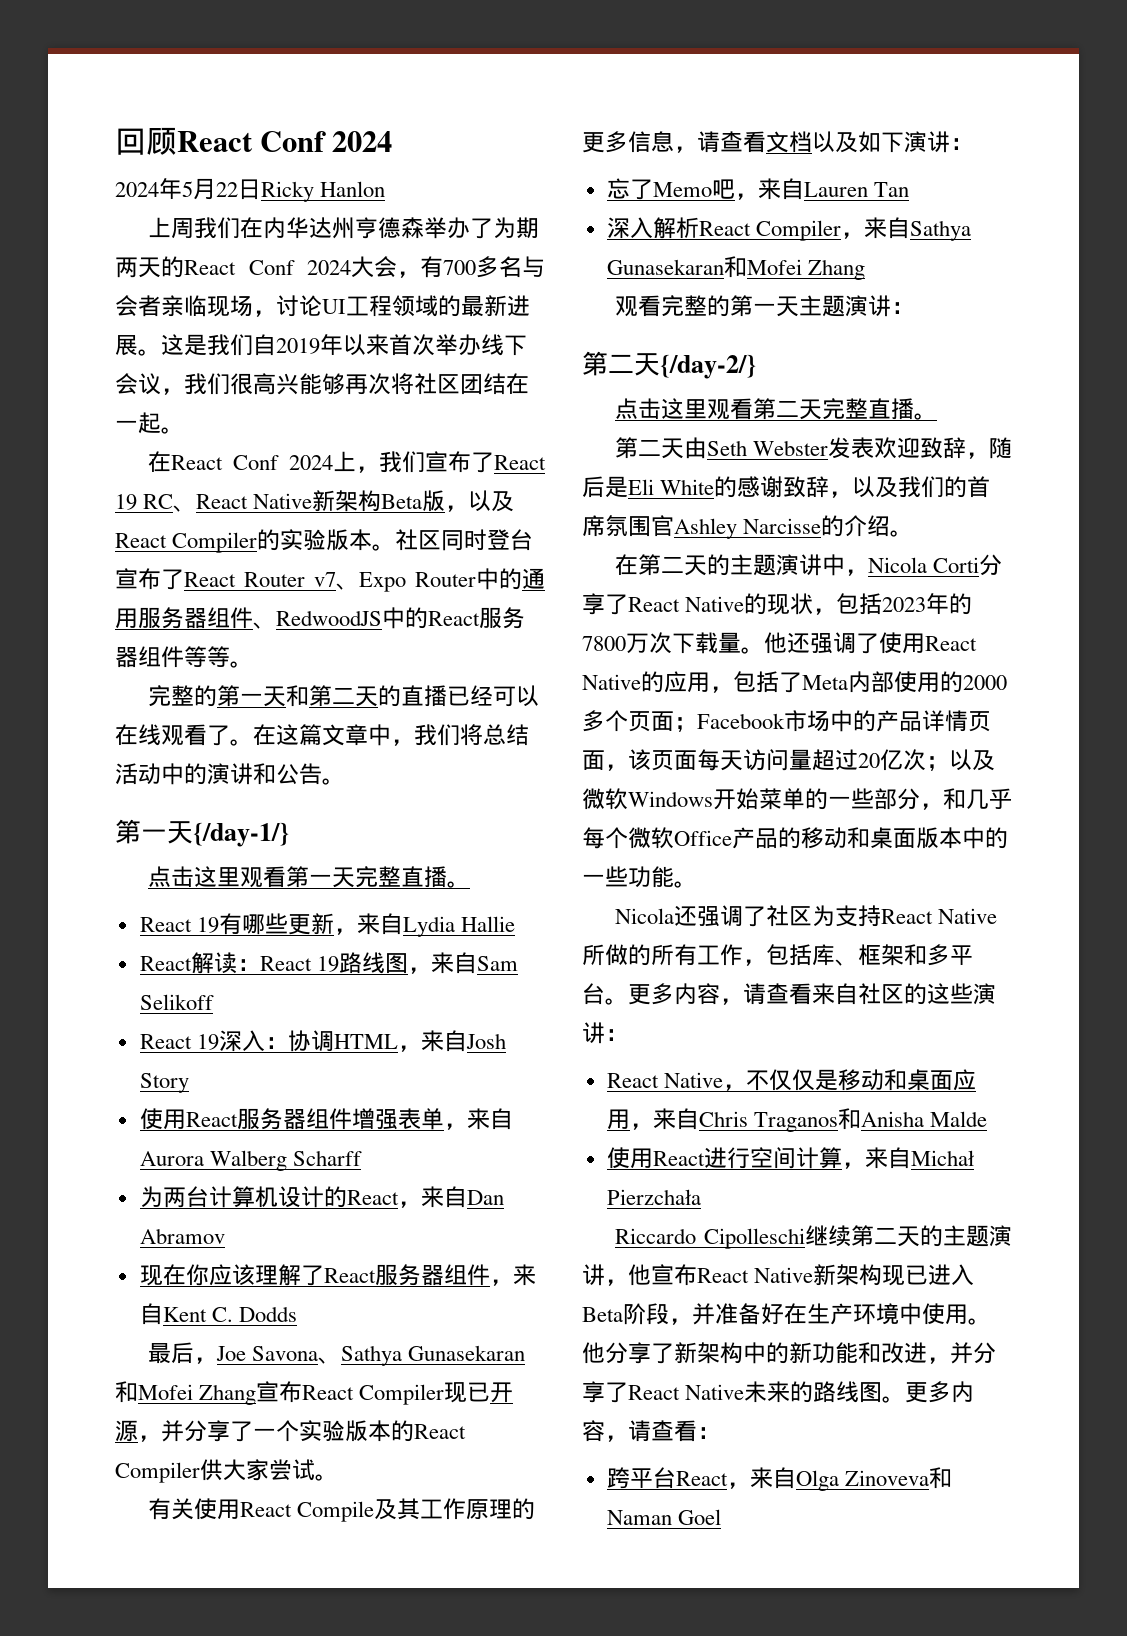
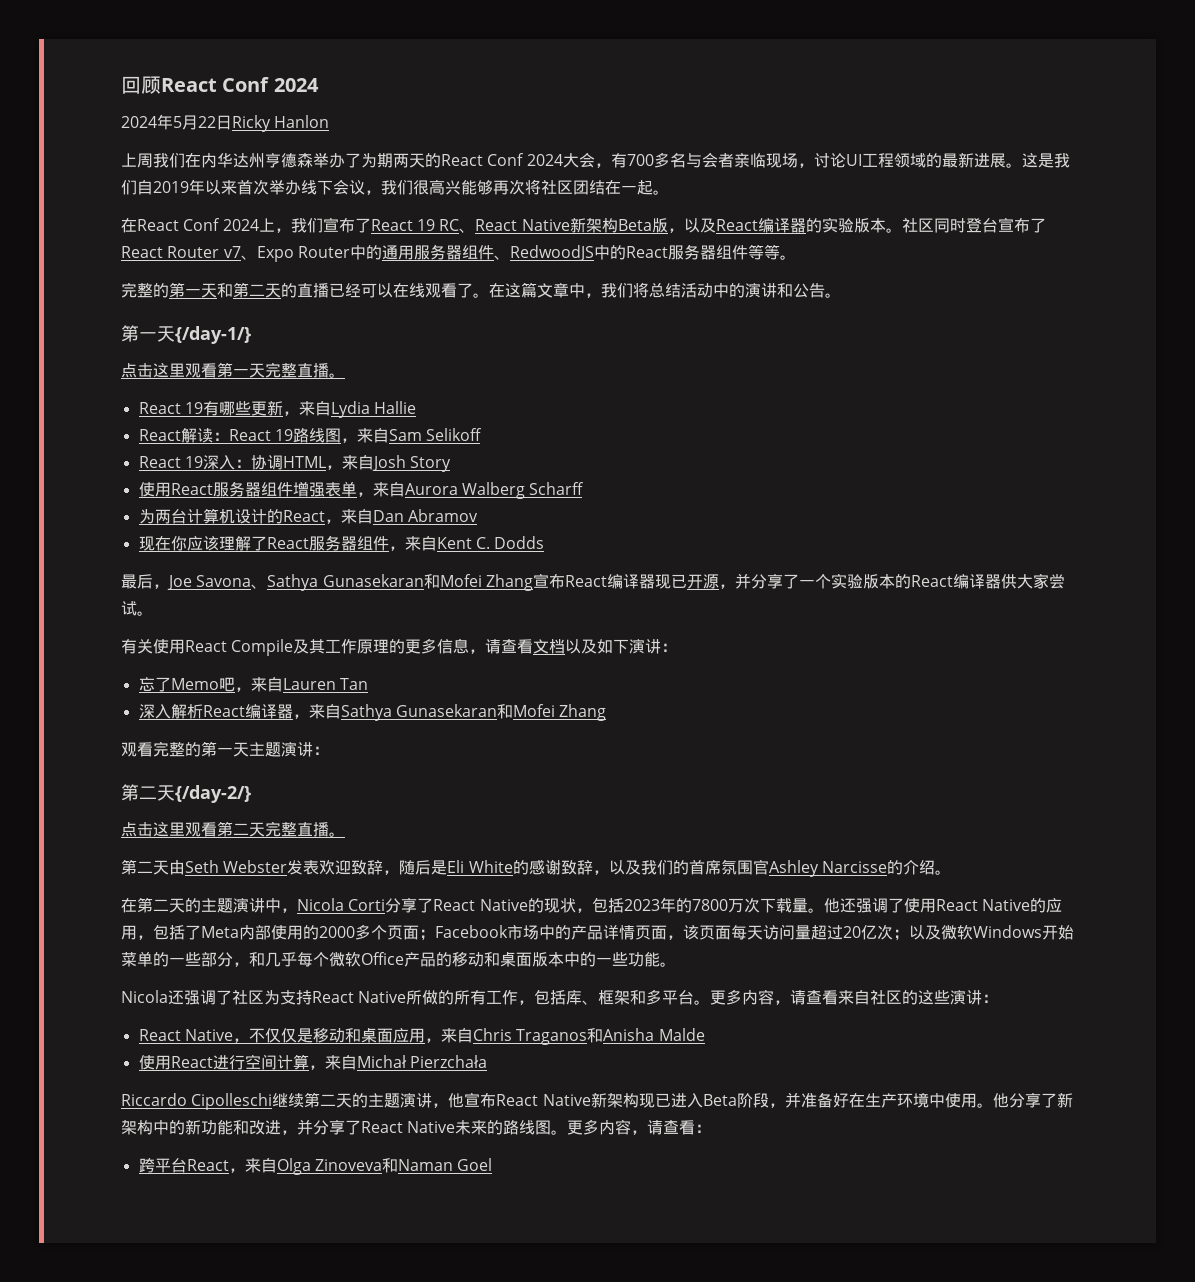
- 在React Conf 2024上，我们宣布了React 19 RC、React Native新架构Beta版，以及React Compiler的实验版本。
+ 在React Conf 2024上，我们宣布了React 19 RC、React Native新架构Beta版，以及React编译器的实验版本。
- 最后，Joe Savona、Sathya Gunasekaran和Mofei Zhang宣布React Compiler现已开源，并分享了一个实验版本的React Compiler供大家尝试。
+ 最后，Joe Savona、Sathya Gunasekaran和Mofei Zhang宣布React编译器现已开源，并分享了一个实验版本的React编译器供大家尝试。
- 深入解析React Compiler，来自Sathya Gunasekaran和Mofei Zhang
+ 深入解析React编译器，来自Sathya Gunasekaran和Mofei Zhang

